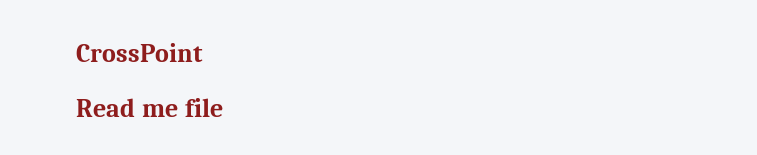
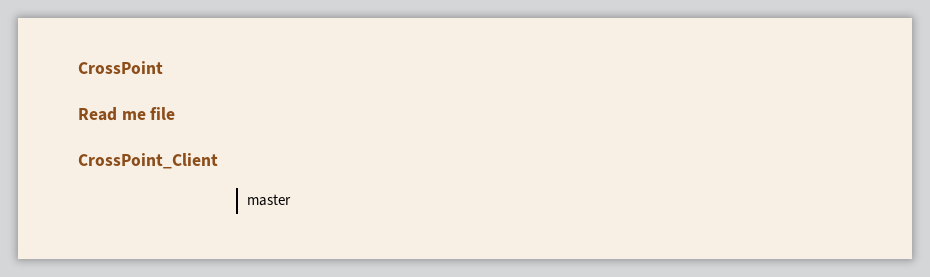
+ CrossPoint_Client
+ master

